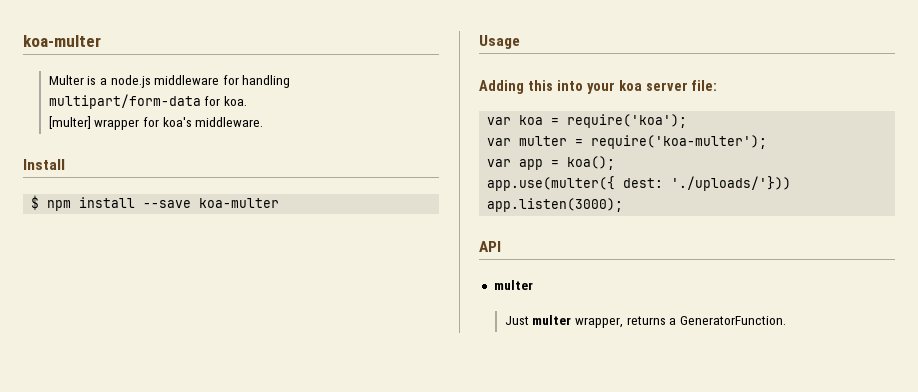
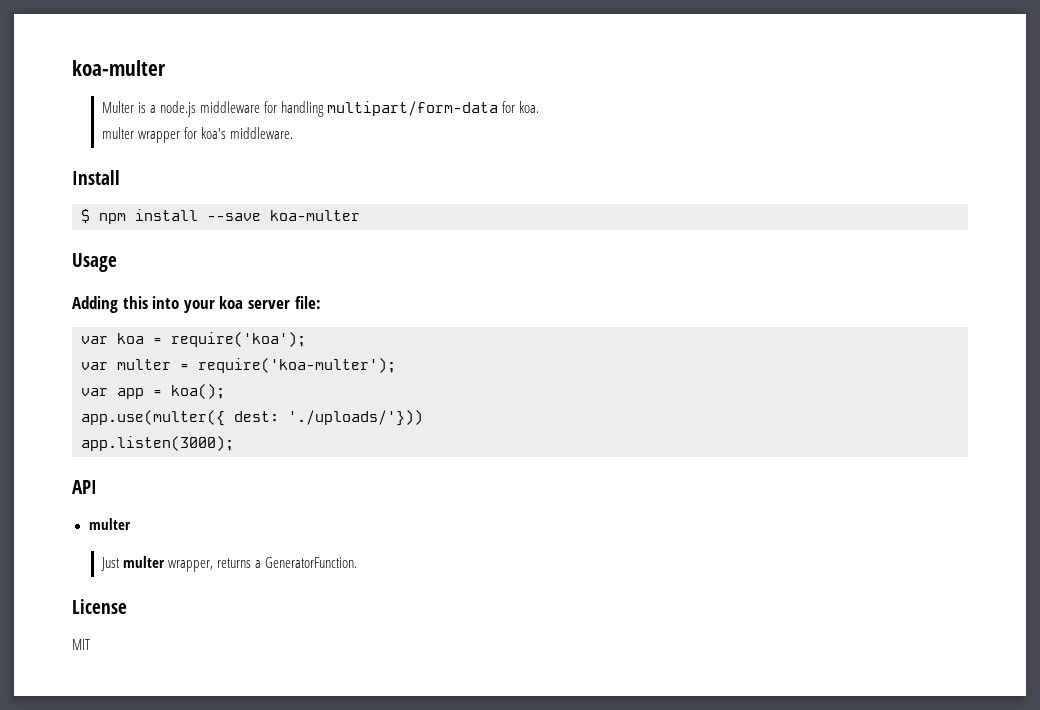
- [multer] wrapper for koa's middleware.
+ multer wrapper for koa's middleware.
+ License
+ MIT

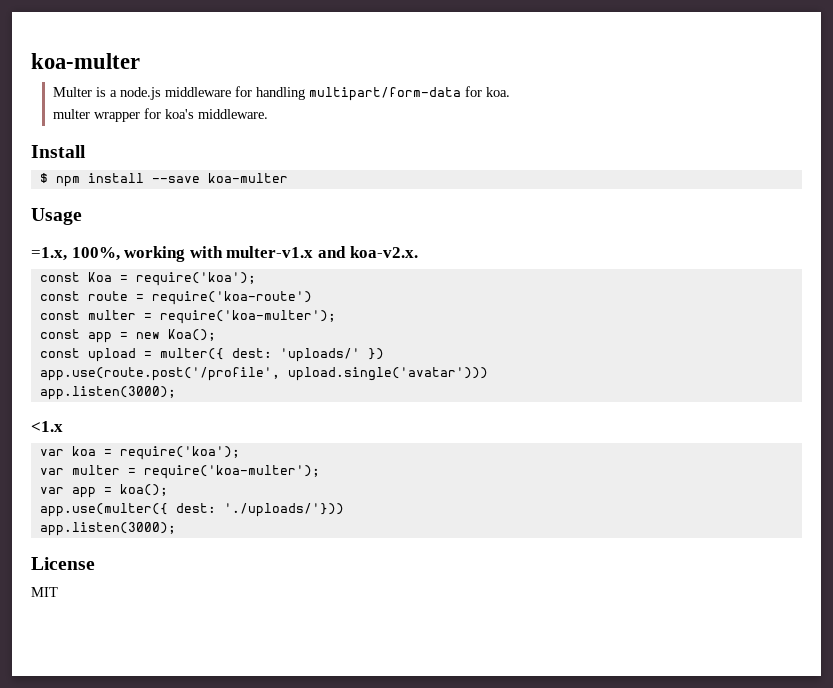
- Adding this into your koa server file:
+ =1.x, 100%, working with multer-v1.x and koa-v2.x.
+ const Koa = require('koa');
+ const route = require('koa-route')
+ const multer = require('koa-multer');
+ const app = new Koa();
+ const upload = multer({ dest: 'uploads/' })
+ app.use(route.post('/profile', upload.single('avatar')))
+ app.listen(3000);
+ <1.x
- API
- multer
- Just multer wrapper, returns a GeneratorFunction.

